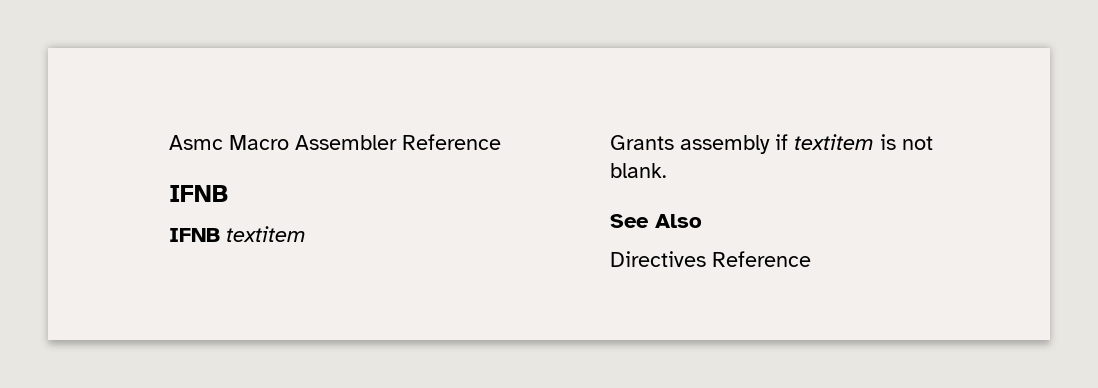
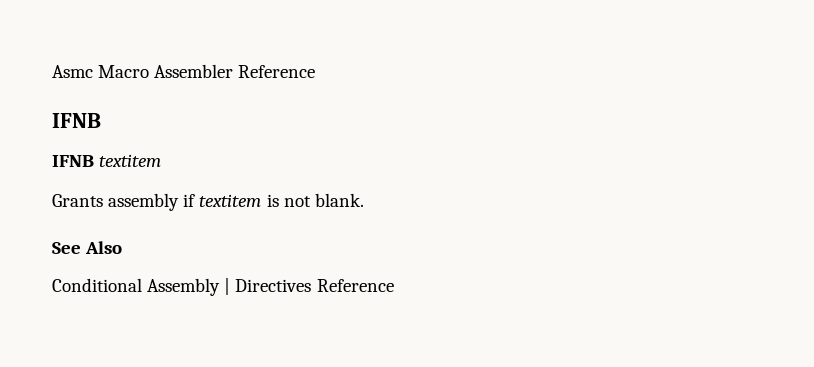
- Directives Reference
+ Conditional Assembly | Directives Reference

